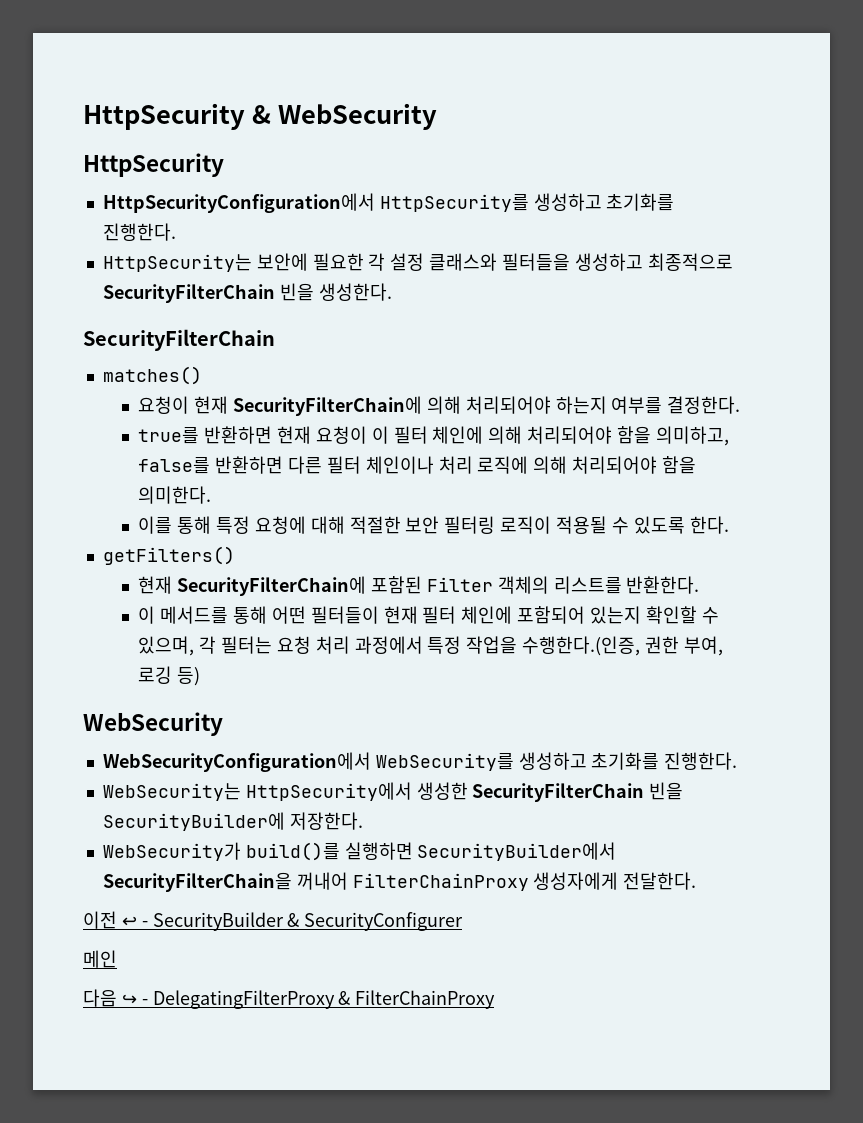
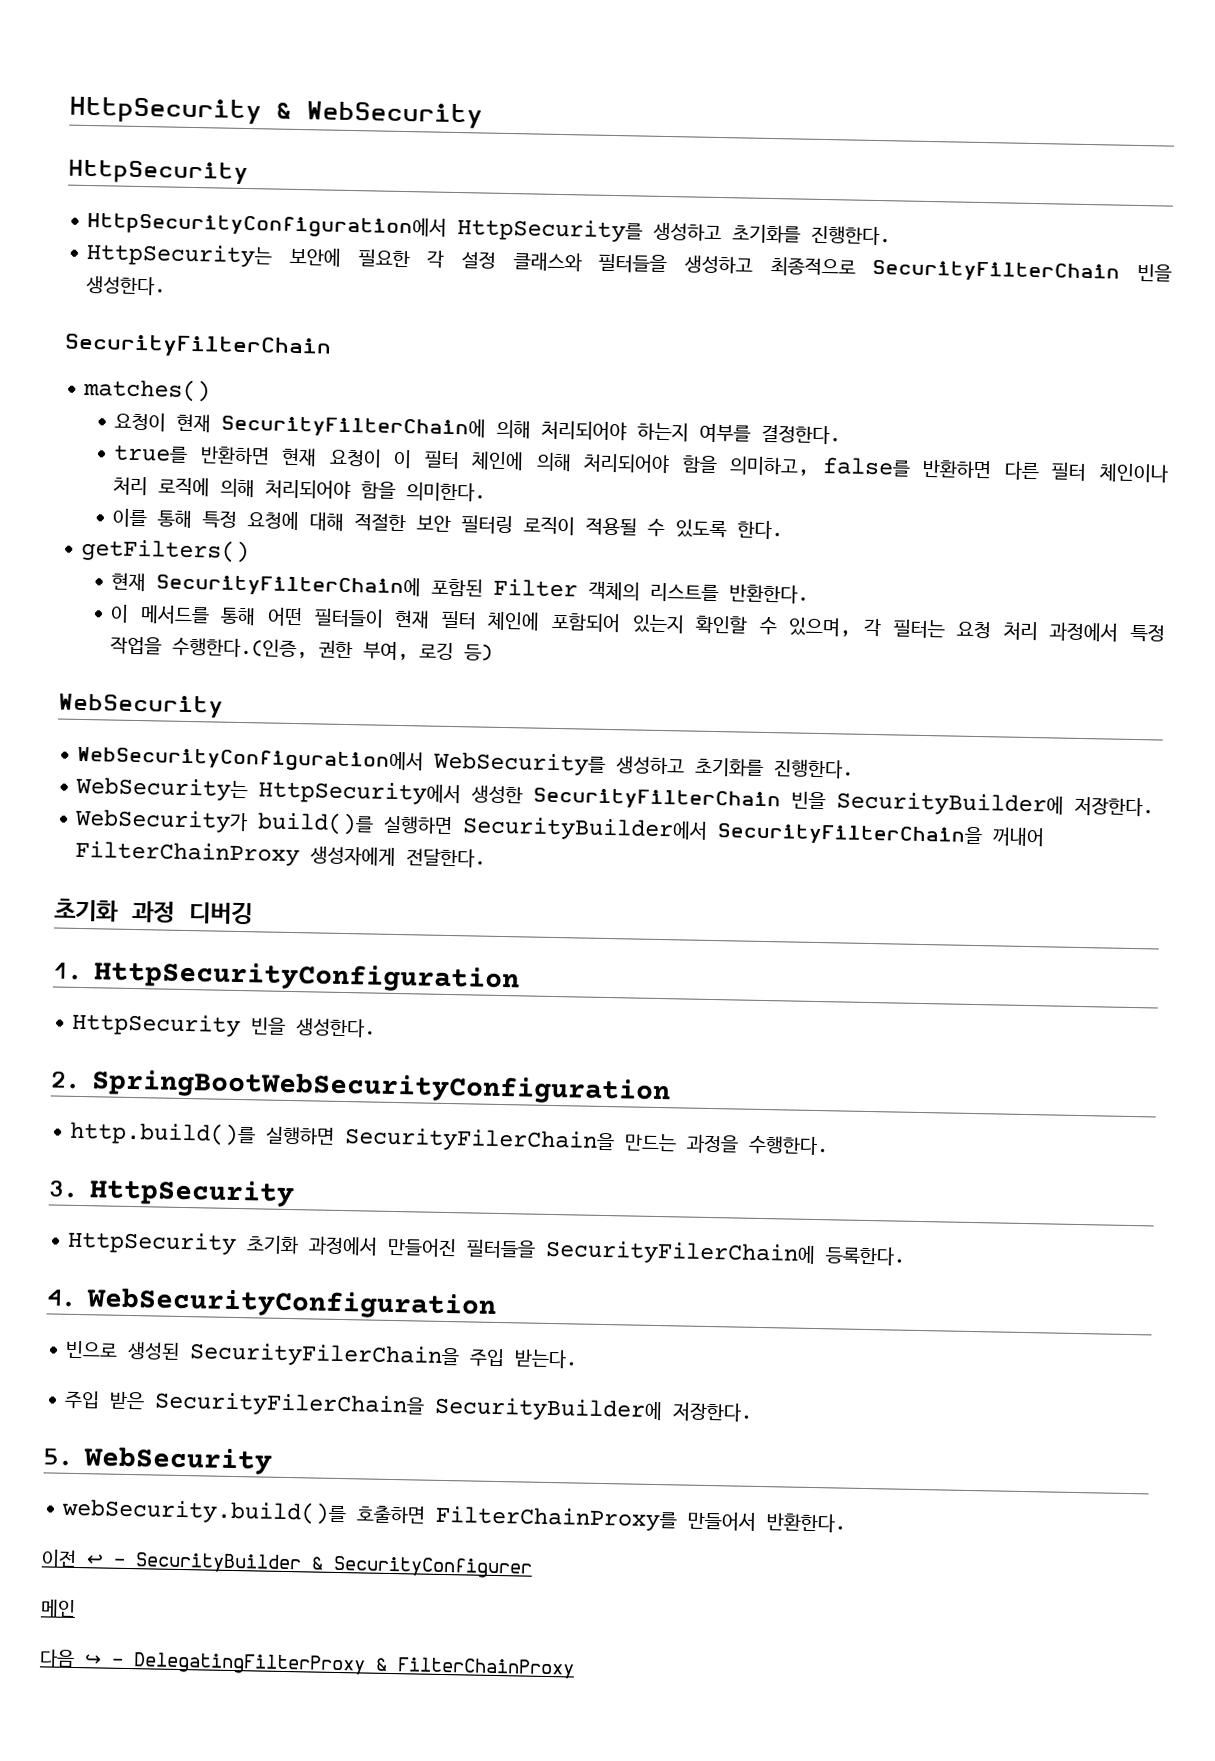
+ 초기화 과정 디버깅
+ 1. HttpSecurityConfiguration
+ HttpSecurity 빈을 생성한다.
+ 2. SpringBootWebSecurityConfiguration
+ http.build()를 실행하면 SecurityFilerChain을 만드는 과정을 수행한다.
+ 3. HttpSecurity
+ HttpSecurity 초기화 과정에서 만들어진 필터들을 SecurityFilerChain에 등록한다.
+ 4. WebSecurityConfiguration
+ 빈으로 생성된 SecurityFilerChain을 주입 받는다.
+ 주입 받은 SecurityFilerChain을 SecurityBuilder에 저장한다.
+ 5. WebSecurity
+ webSecurity.build()를 호출하면 FilterChainProxy를 만들어서 반환한다.

